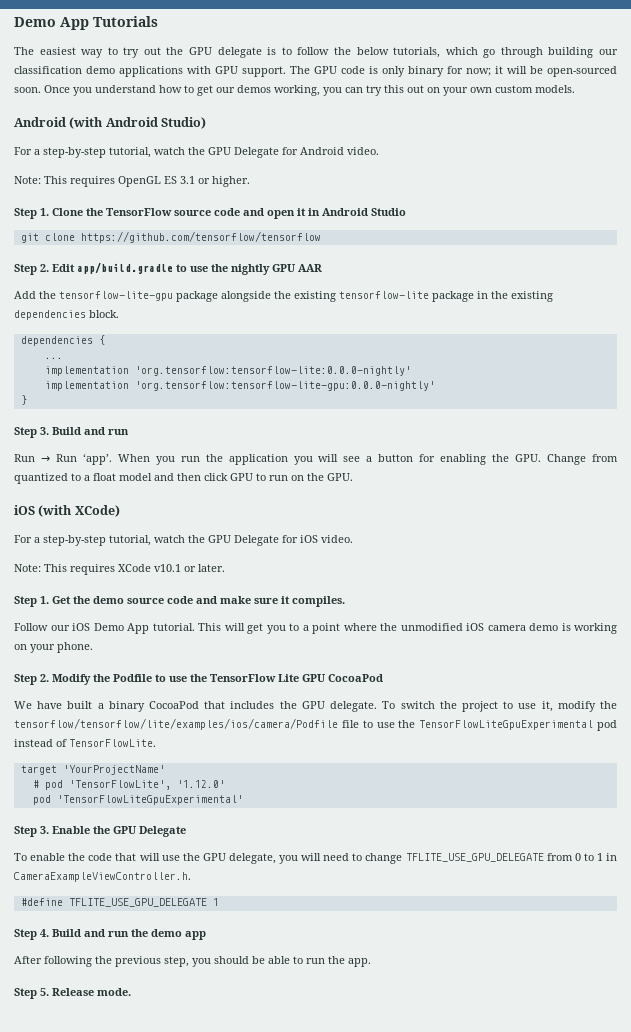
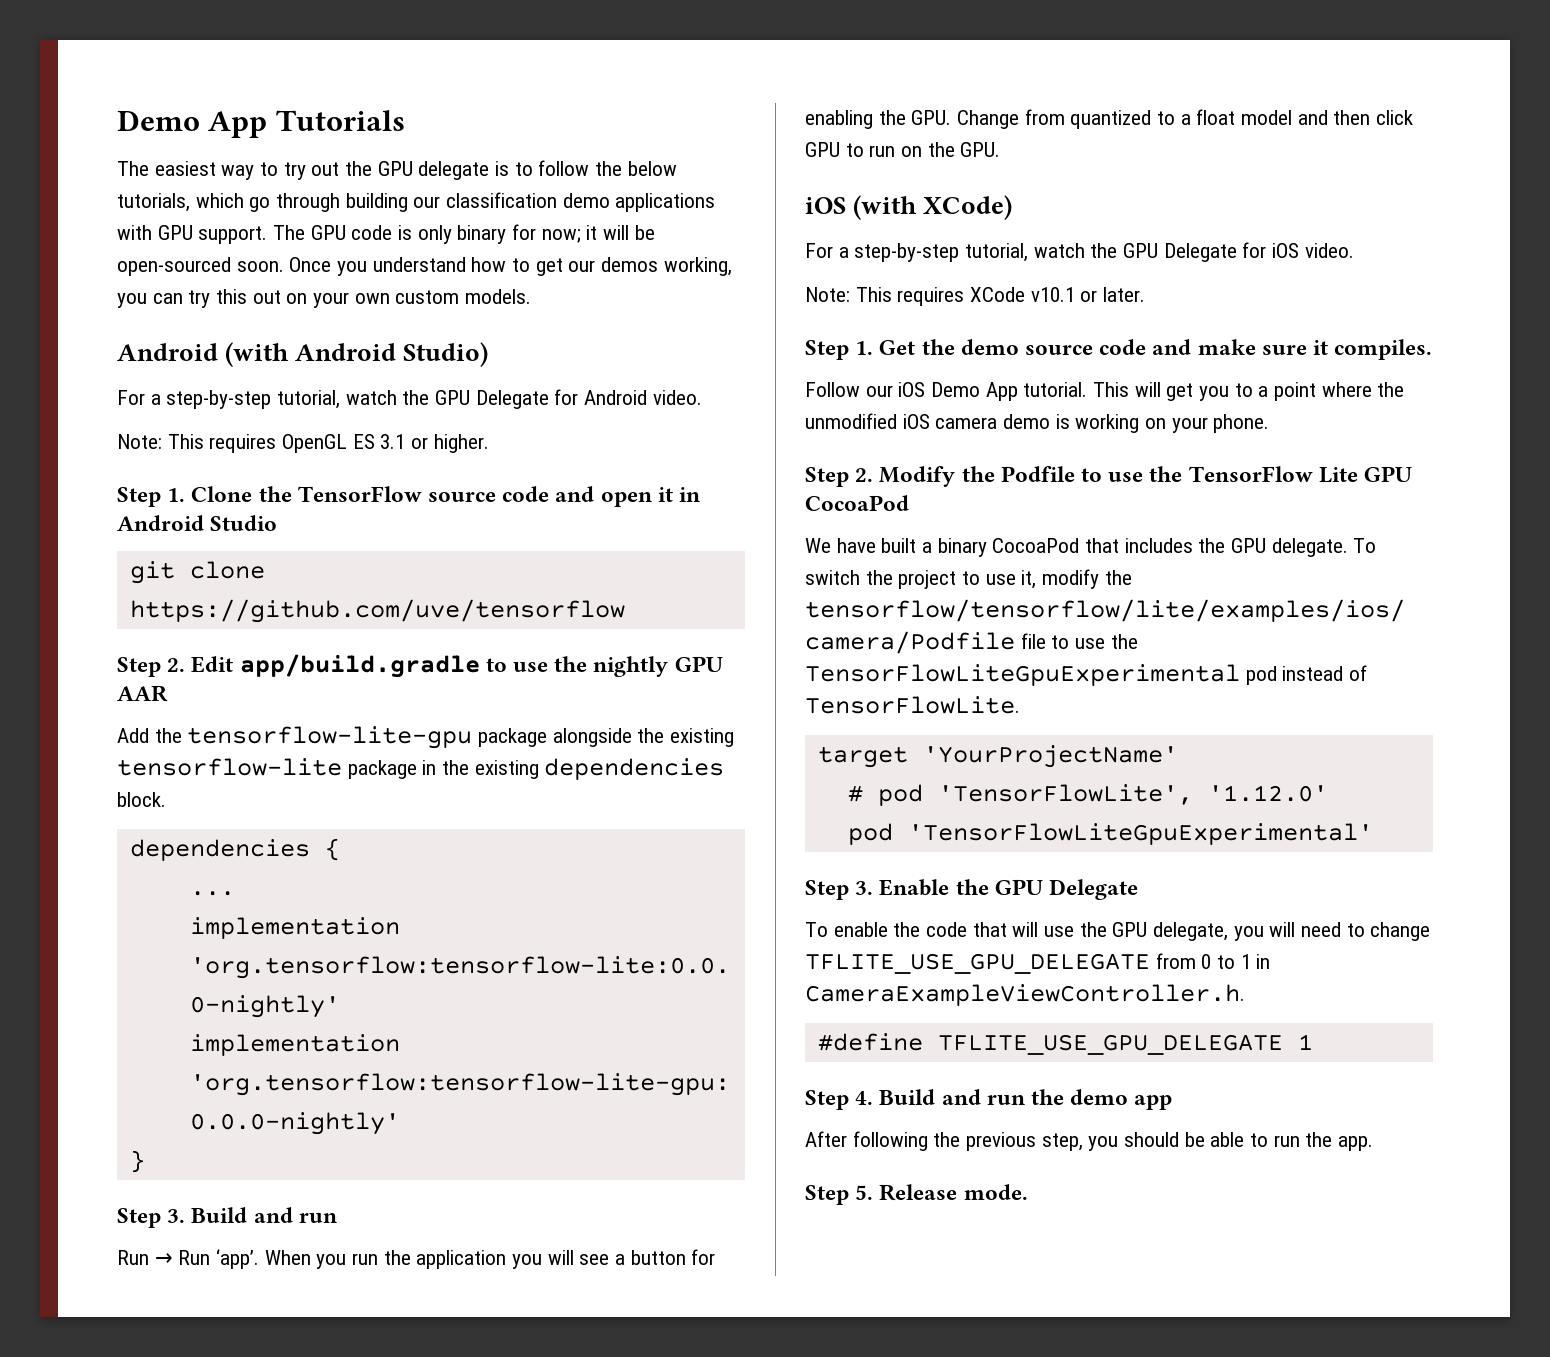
- git clone https://github.com/tensorflow/tensorflow
+ git clone https://github.com/uve/tensorflow

